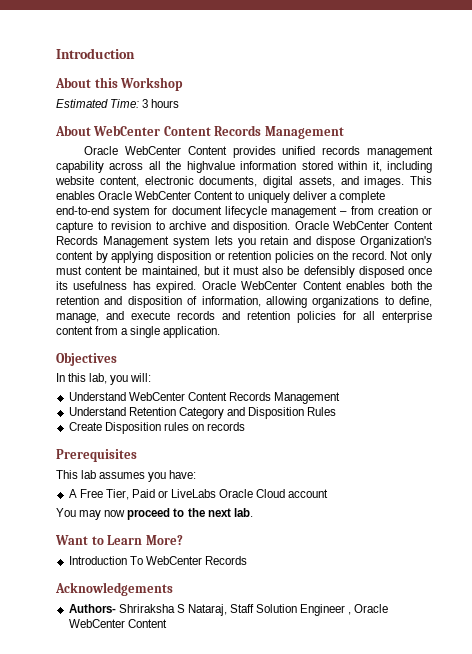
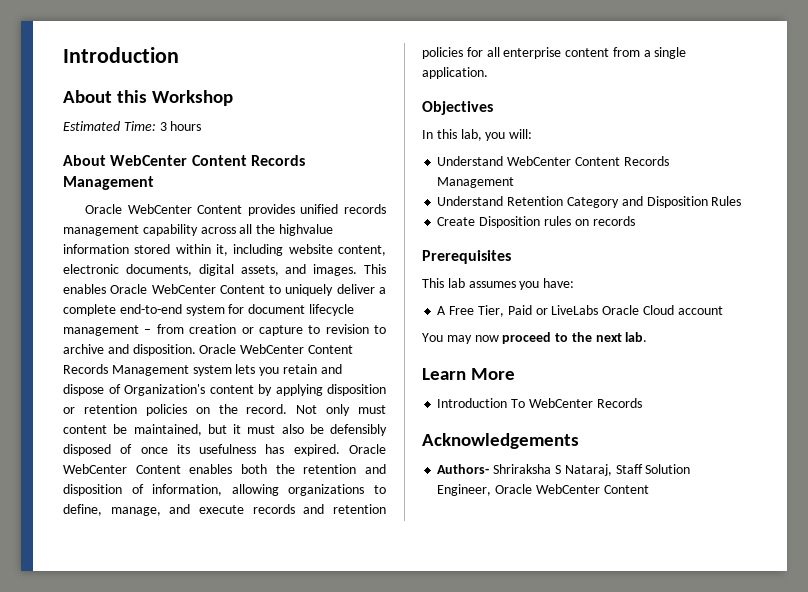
- Oracle WebCenter Content Records Management system lets you retain and dispose Organization's content by applying disposition or retention policies on the record.
+ Oracle WebCenter Content Records Management system lets you retain and dispose of Organization's content by applying disposition or retention policies on the record.
- Not only must content be maintained, but it must also be defensibly disposed once its usefulness has expired.
+ Not only must content be maintained, but it must also be defensibly disposed of once its usefulness has expired.
- Want to Learn More?
+ Learn More
- Authors- Shriraksha S Nataraj, Staff Solution Engineer , Oracle WebCenter Content
+ Authors- Shriraksha S Nataraj, Staff Solution Engineer, Oracle WebCenter Content

